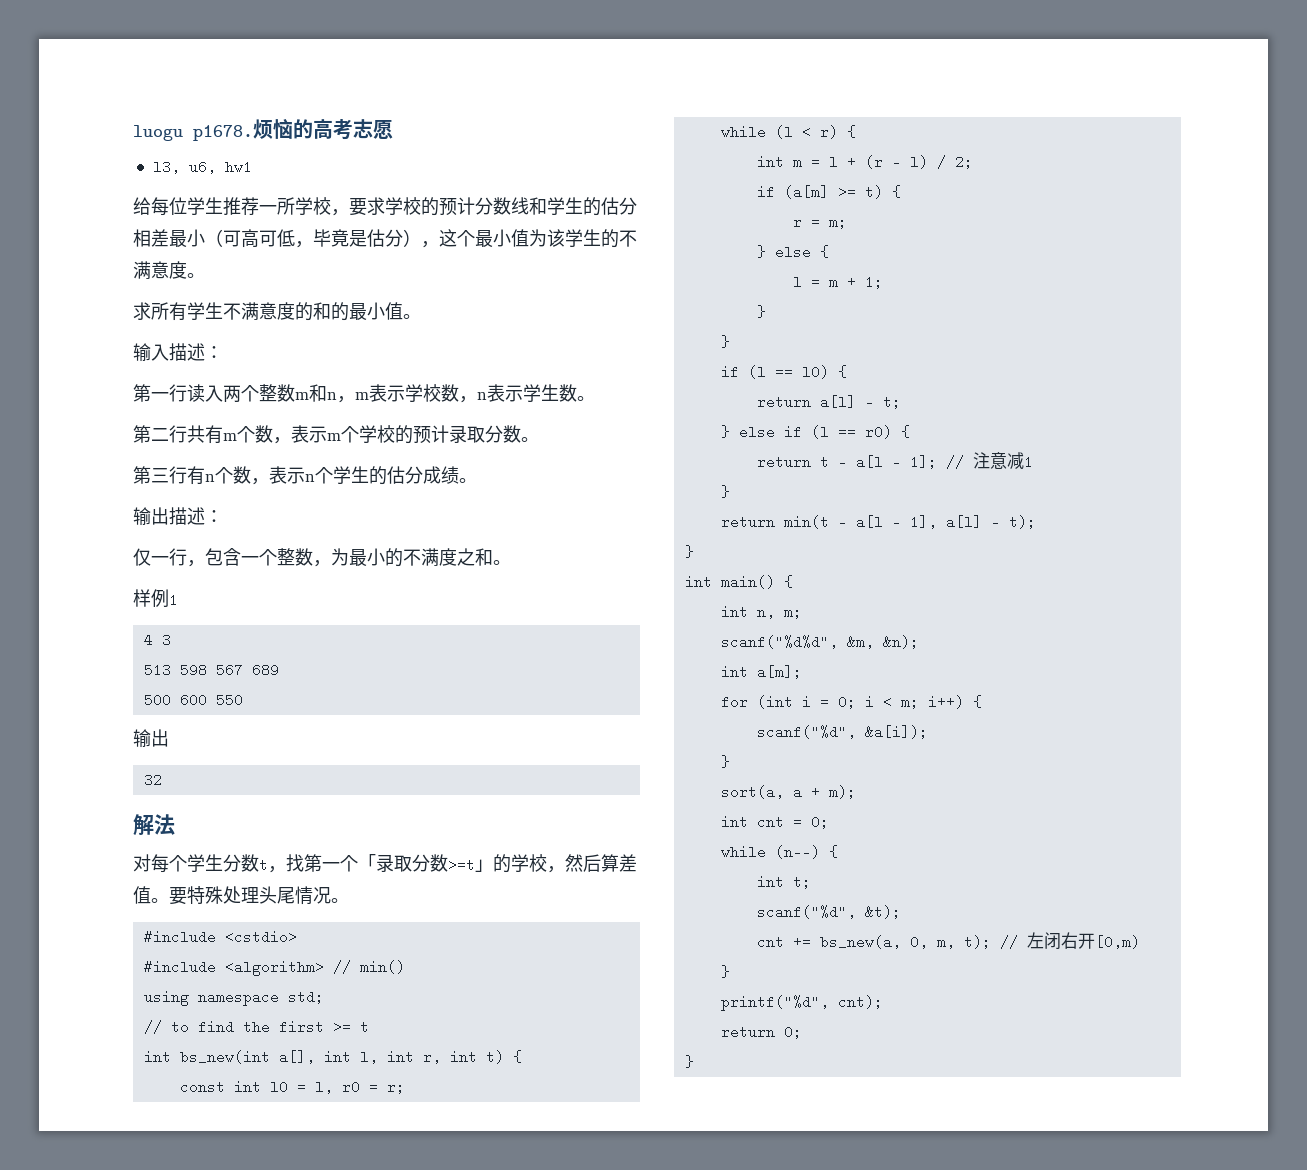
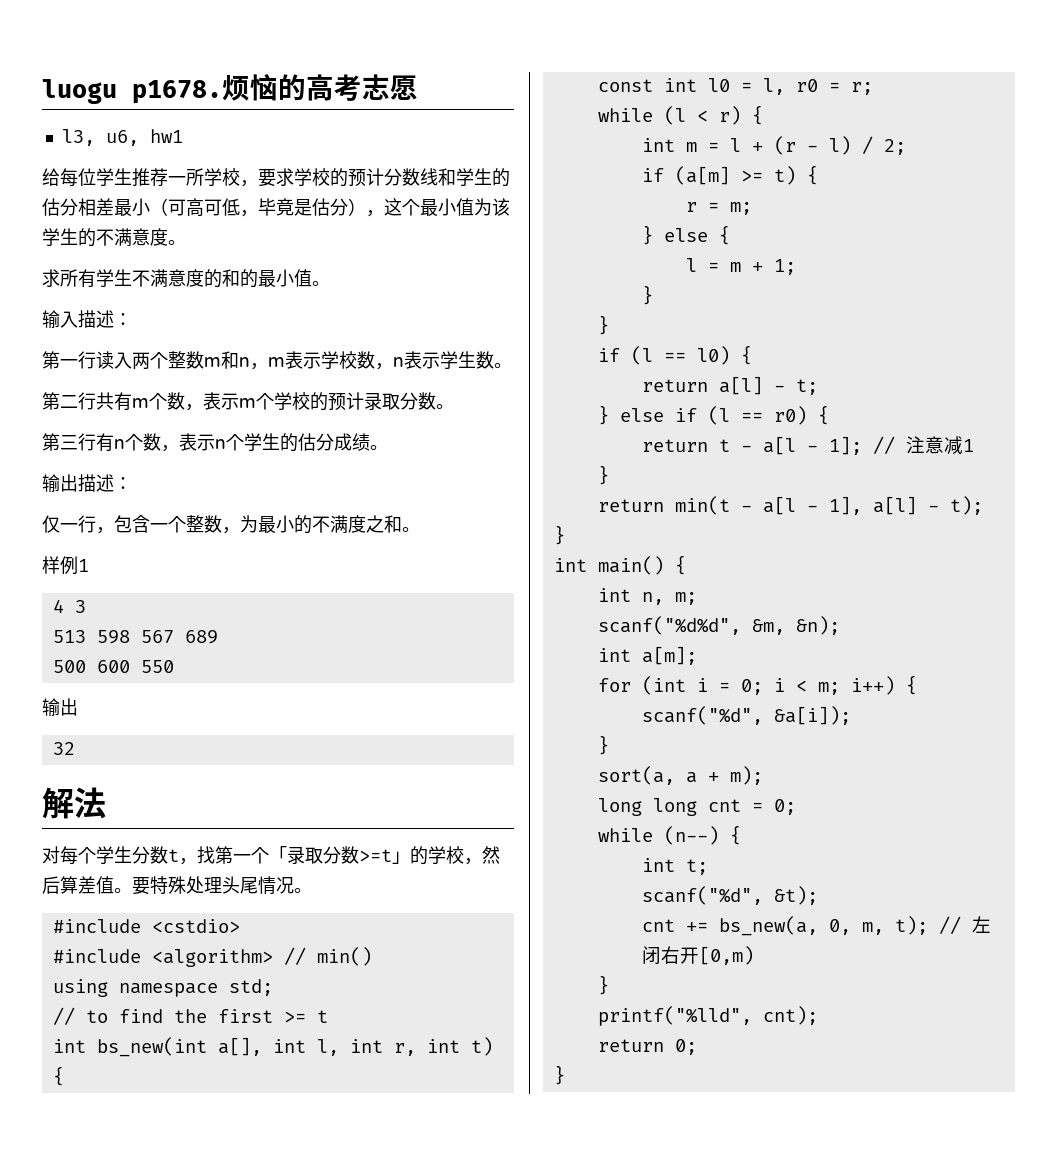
- int cnt = 0;
+ long long cnt = 0;
- printf("%d", cnt);
+ printf("%lld", cnt);

